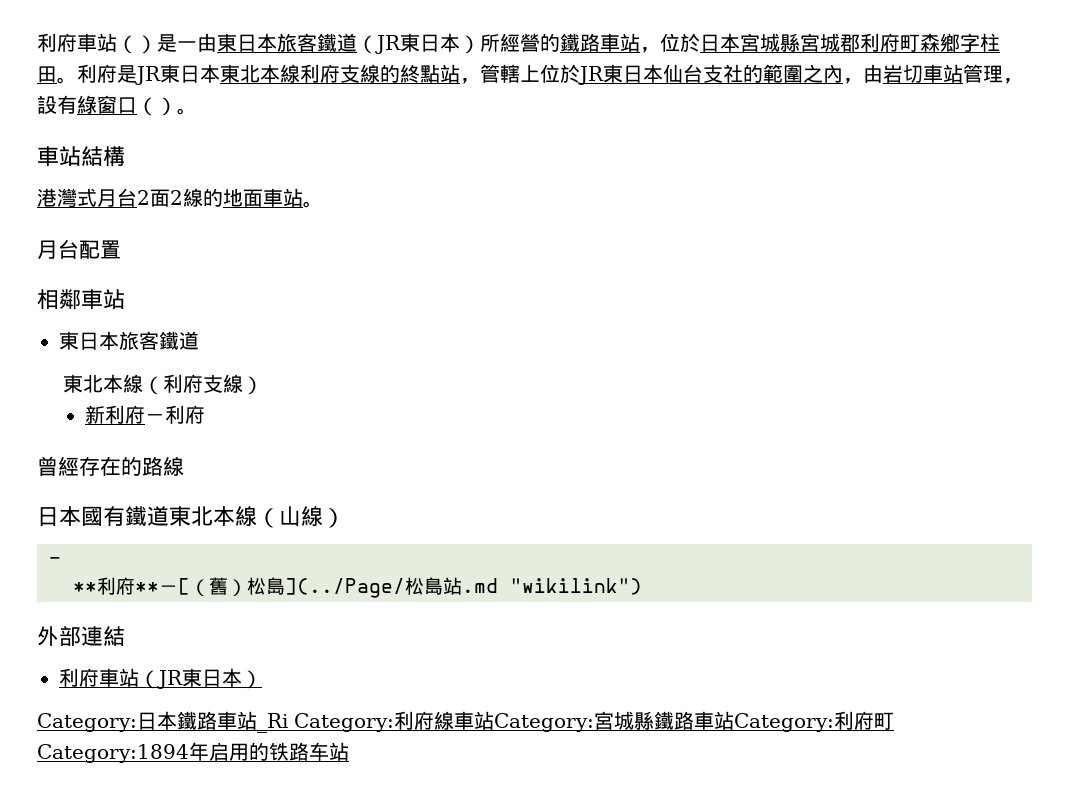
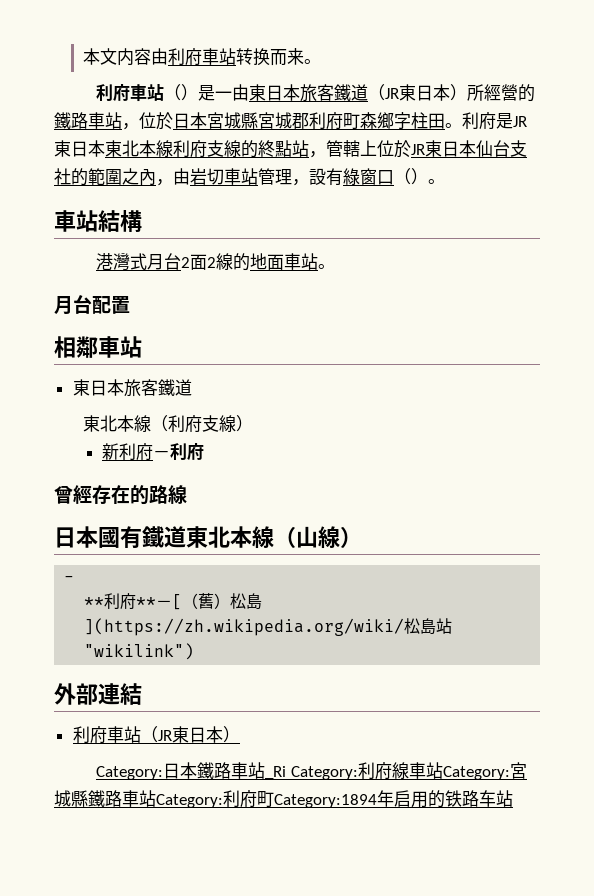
+ 本文内容由利府車站转换而来。
- **利府**－[（舊）松島](../Page/松島站.md "wikilink")
+ **利府**－[（舊）松島](https://zh.wikipedia.org/wiki/松島站"wikilink")

